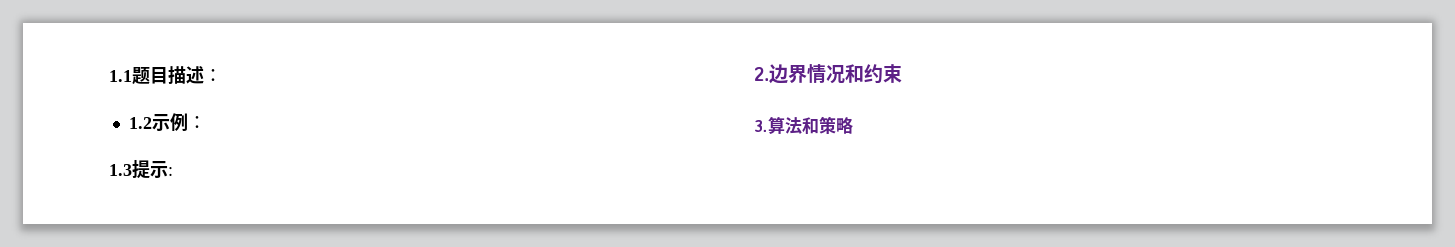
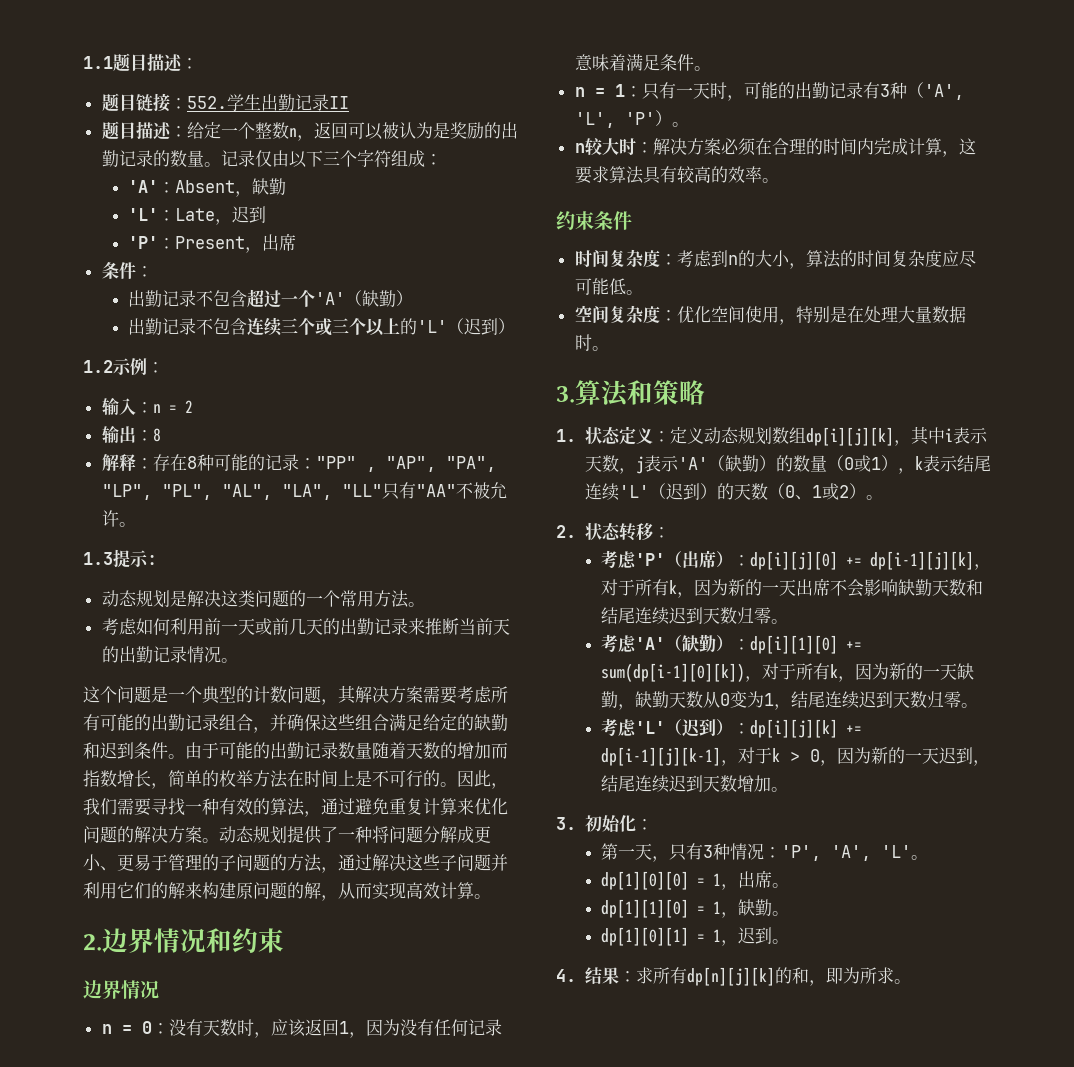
+ 题目链接：552.学生出勤记录II
+ 题目描述：给定一个整数n，返回可以被认为是奖励的出勤记录的数量。记录仅由以下三个字符组成：
+ 'A'：Absent，缺勤
+ 'L'：Late，迟到
+ 'P'：Present，出席
+ 条件：
+ 出勤记录不包含超过一个'A'（缺勤）
+ 出勤记录不包含连续三个或三个以上的'L'（迟到）
  1.2示例：
+ 输入：n = 2
+ 输出：8
+ 解释：存在8种可能的记录："PP" , "AP", "PA", "LP", "PL", "AL", "LA", "LL"只有"AA"不被允许。
  1.3提示:
+ 动态规划是解决这类问题的一个常用方法。
+ 考虑如何利用前一天或前几天的出勤记录来推断当前天的出勤记录情况。
+ 这个问题是一个典型的计数问题，其解决方案需要考虑所有可能的出勤记录组合，并确保这些组合满足给定的缺勤和迟到条件。由于可能的出勤记录数量随着天数的增加而指数增长，简单的枚举方法在时间上是不可行的。因此，我们需要寻找一种有效的算法，通过避免重复计算来优化问题的解决方案。动态规划提供了一种将问题分解成更小、更易于管理的子问题的方法，通过解决这些子问题并利用它们的解来构建原问题的解，从而实现高效计算。
  2.边界情况和约束
+ 边界情况
+ n = 0：没有天数时，应该返回1，因为没有任何记录意味着满足条件。
+ n = 1：只有一天时，可能的出勤记录有3种（'A', 'L', 'P'）。
+ n较大时：解决方案必须在合理的时间内完成计算，这要求算法具有较高的效率。
+ 约束条件
+ 时间复杂度：考虑到n的大小，算法的时间复杂度应尽可能低。
+ 空间复杂度：优化空间使用，特别是在处理大量数据时。
  3.算法和策略
+ 1.状态定义：定义动态规划数组dp[i][j][k]，其中i表示天数，j表示'A'（缺勤）的数量（0或1），k表示结尾连续'L'（迟到）的天数（0、1或2）。
+ 2.状态转移：
+ 考虑'P'（出席）：dp[i][j][0] += dp[i-1][j][k]，对于所有k，因为新的一天出席不会影响缺勤天数和结尾连续迟到天数归零。
+ 考虑'A'（缺勤）：dp[i][1][0] += sum(dp[i-1][0][k])，对于所有k，因为新的一天缺勤，缺勤天数从0变为1，结尾连续迟到天数归零。
+ 考虑'L'（迟到）：dp[i][j][k] += dp[i-1][j][k-1]，对于k > 0，因为新的一天迟到，结尾连续迟到天数增加。
+ 3.初始化：
+ 第一天，只有3种情况：'P', 'A', 'L'。
+ dp[1][0][0] = 1，出席。
+ dp[1][1][0] = 1，缺勤。
+ dp[1][0][1] = 1，迟到。
+ 4.结果：求所有dp[n][j][k]的和，即为所求。

